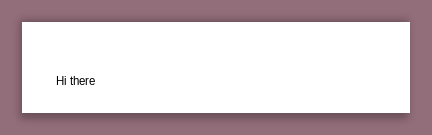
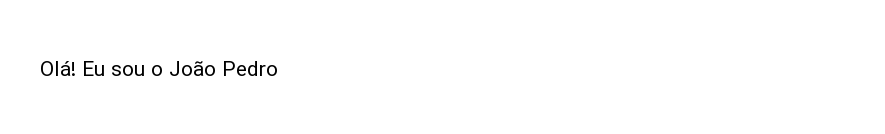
- Hi there
+ Olá! Eu sou o João Pedro

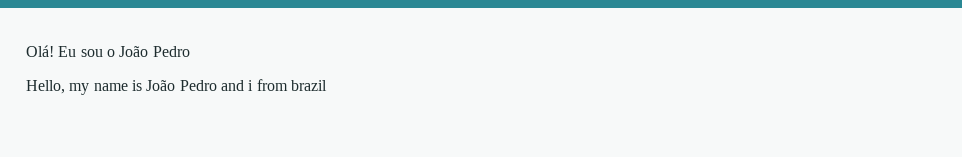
+ Hello, my name is João Pedro and i from brazil

